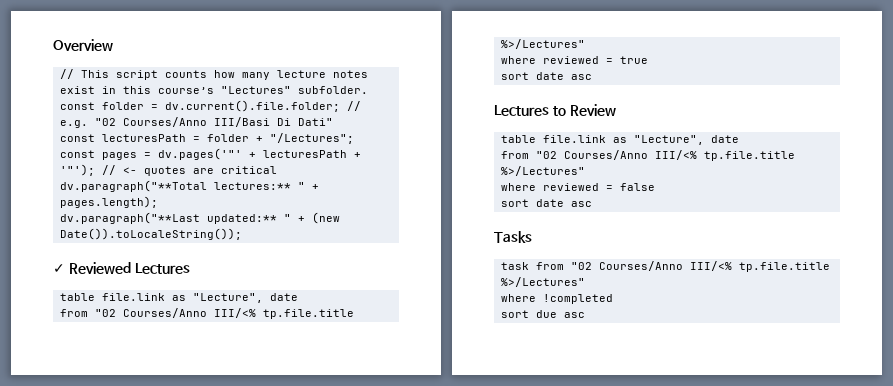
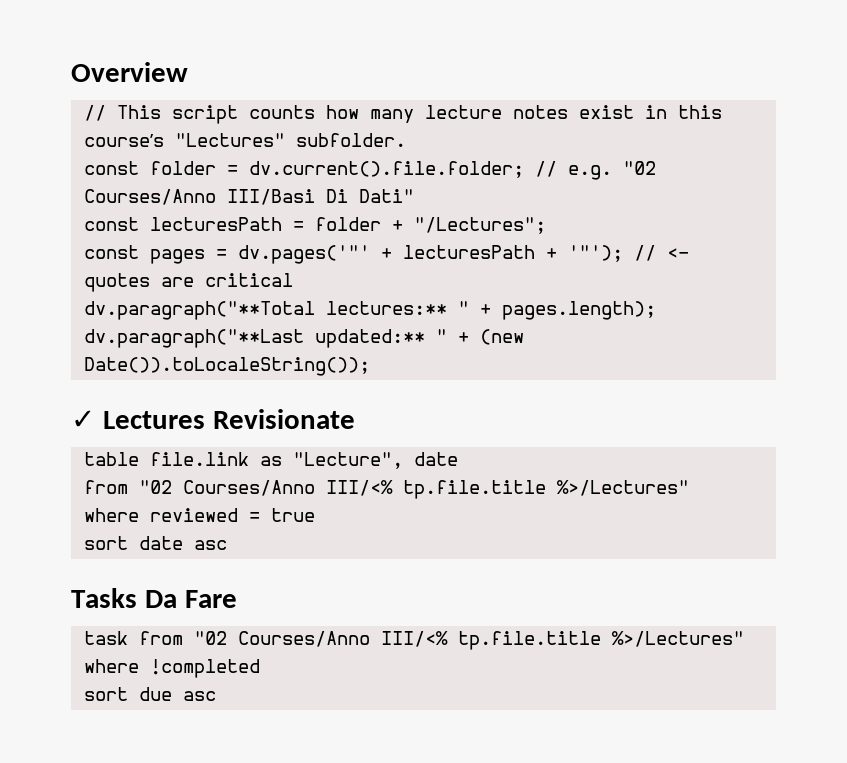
- ✓ Reviewed Lectures
+ ✓ Lectures Revisionate
- Lectures to Review
- table file.link as "Lecture", date
- from "02 Courses/Anno III/<% tp.file.title %>/Lectures"
- where reviewed = false
- sort date asc
- Tasks
+ Tasks Da Fare

